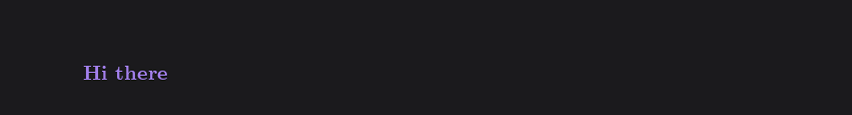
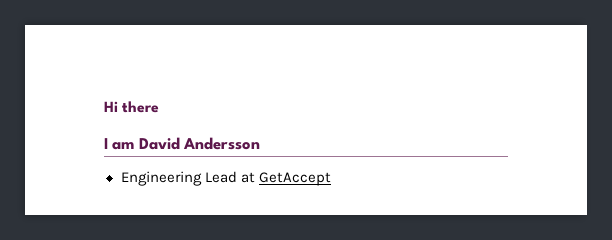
+ I am David Andersson
+ Engineering Lead at GetAccept

